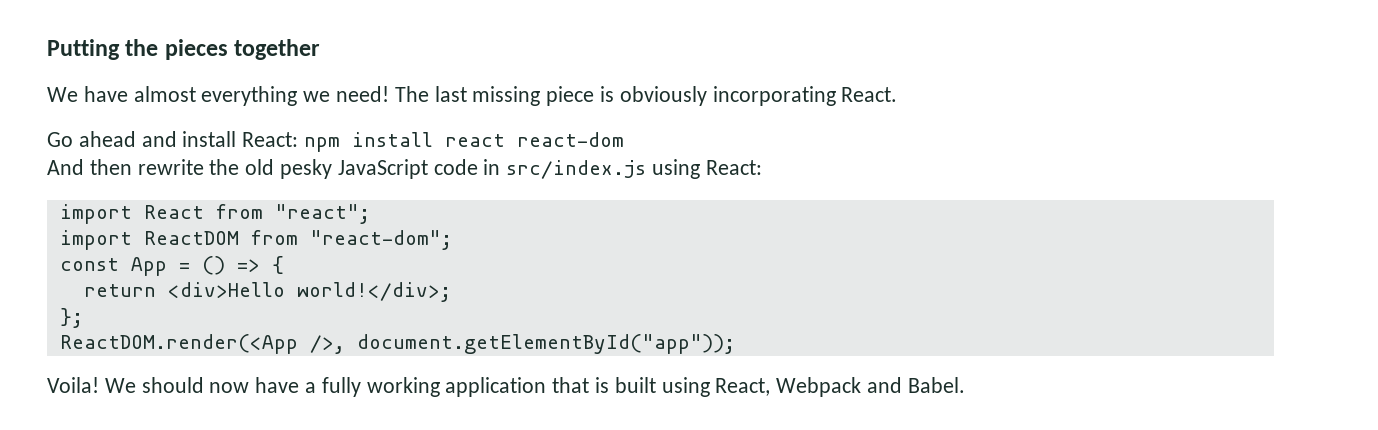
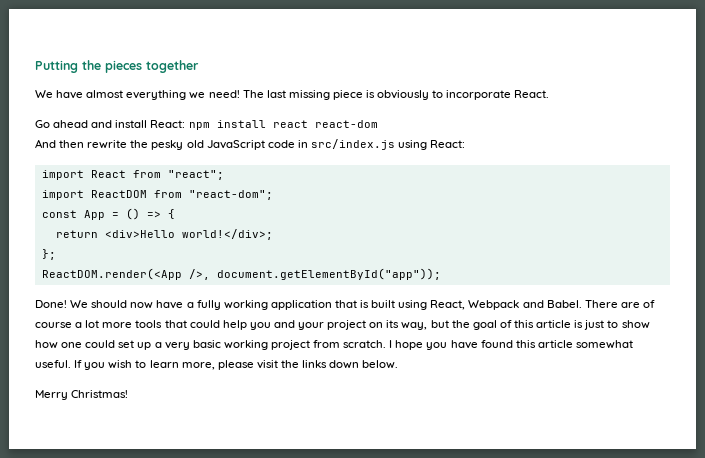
- The last missing piece is obviously incorporating React.
+ The last missing piece is obviously to incorporate React.
- And then rewrite the old pesky JavaScript code in src/index.js using React:
+ And then rewrite the pesky old JavaScript code in src/index.js using React:
- Voila!
+ Done!
+ There are of course a lot more tools that could help you and your project on its way, but the goal of this article is just to show how one could set up a very basic working project from scratch. I hope you have found this article somewhat useful. If you wish to learn more, please visit the links down below.
+ Merry Christmas!

